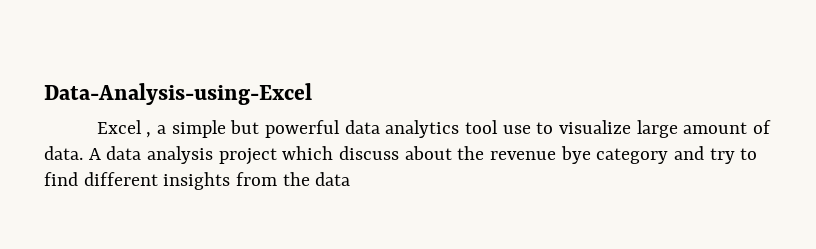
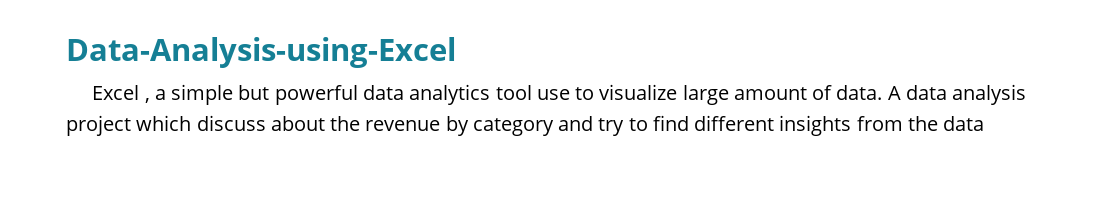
- A data analysis project which discuss about the revenue bye category and try to find different insights from the data
+ A data analysis project which discuss about the revenue by category and try to find different insights from the data

